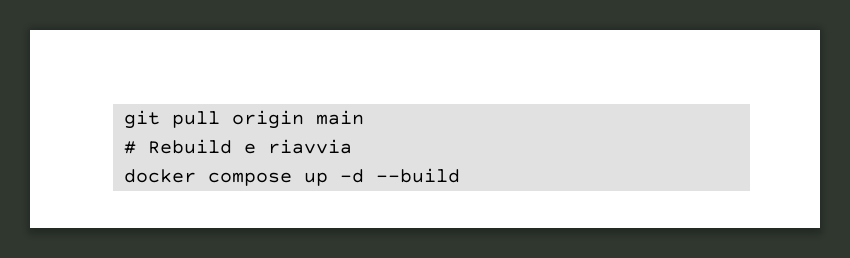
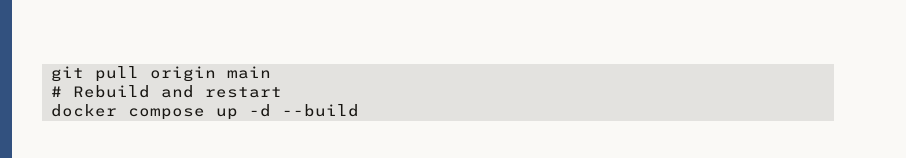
- # Rebuild e riavvia
+ # Rebuild and restart

